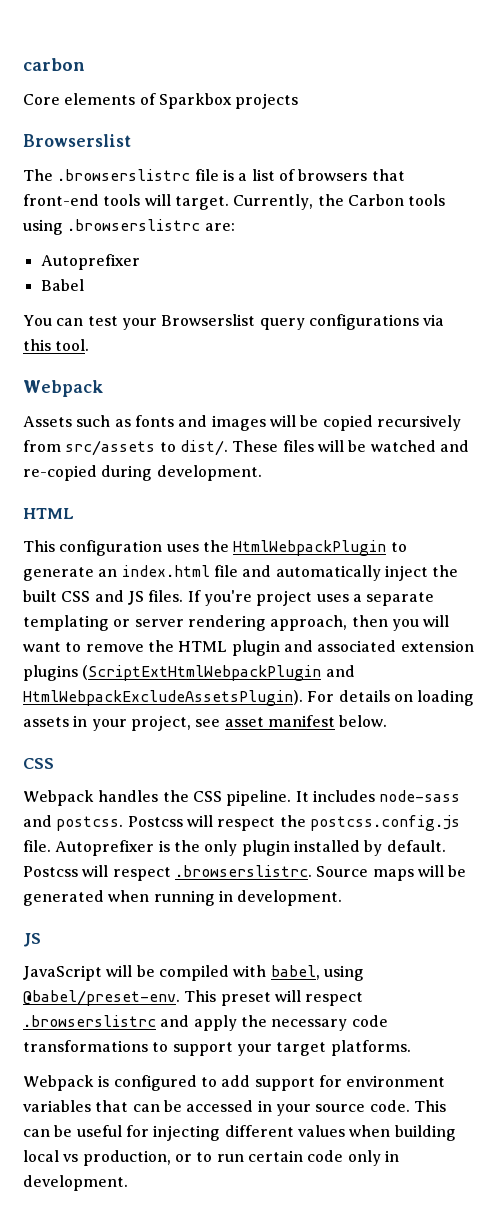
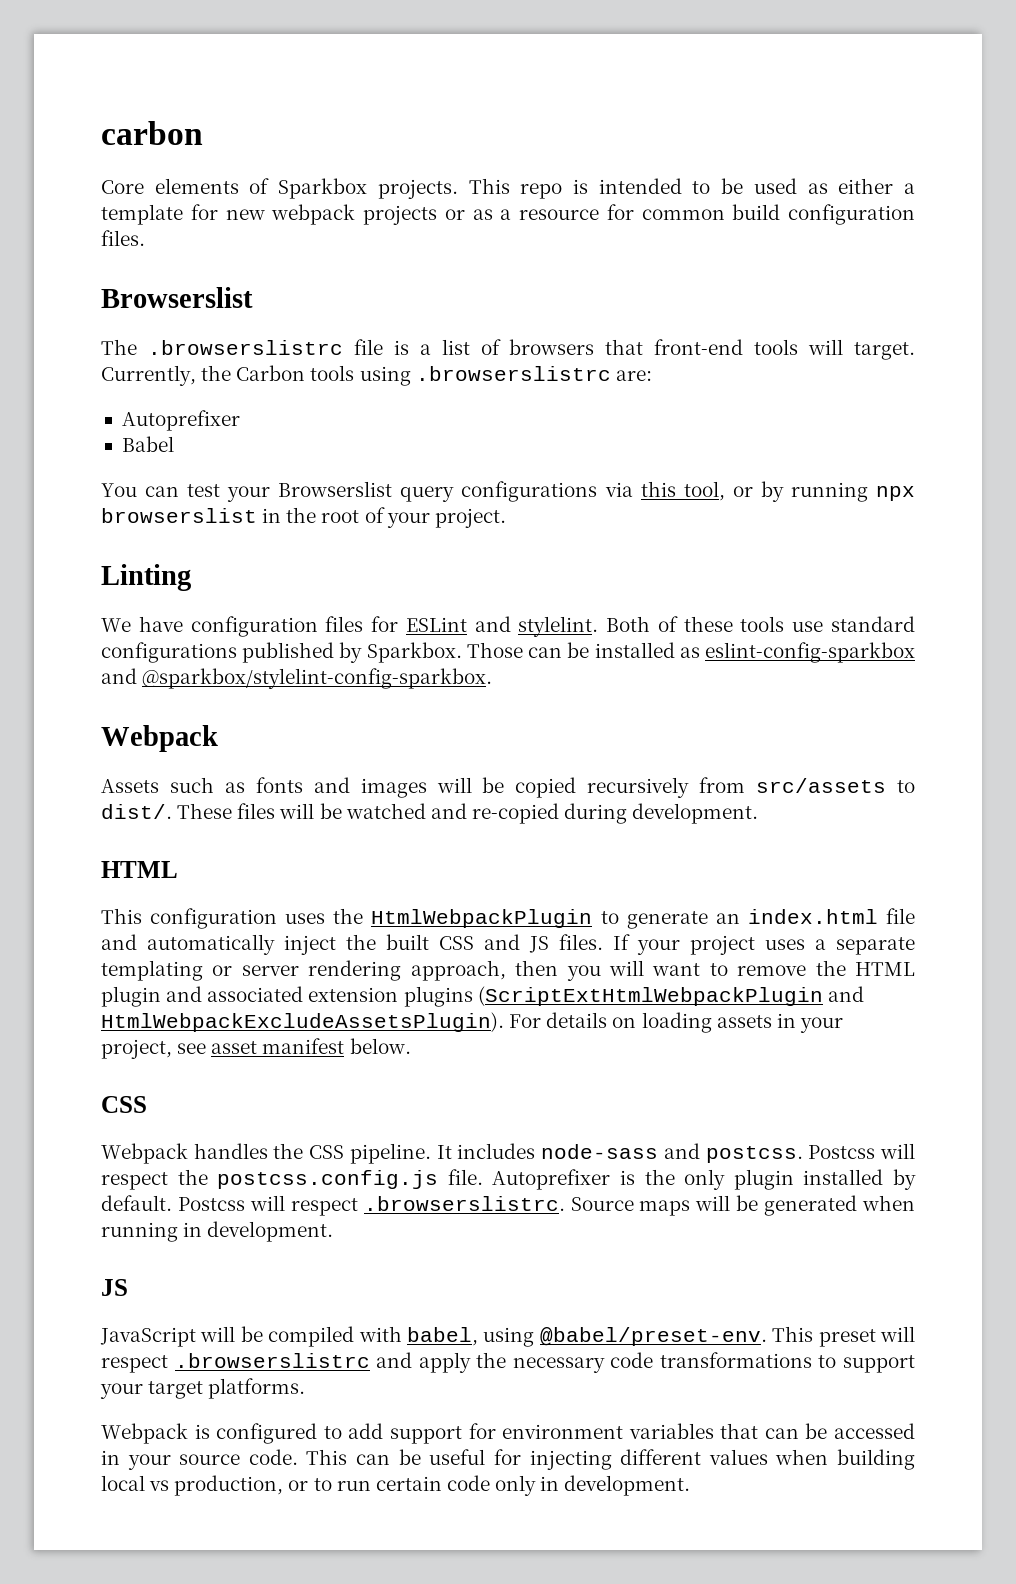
- Core elements of Sparkbox projects
+ Core elements of Sparkbox projects. This repo is intended to be used as either a template for new webpack projects or as a resource for common build configuration files.
- You can test your Browserslist query configurations via this tool.
+ You can test your Browserslist query configurations via this tool, or by running npx browserslist in the root of your project.
+ Linting
+ We have configuration files for ESLint and stylelint. Both of these tools use standard configurations published by Sparkbox. Those can be installed as eslint-config-sparkbox and @sparkbox/stylelint-config-sparkbox.
- If you're project uses a separate templating or server rendering approach, then you will want to remove the HTML plugin and associated extension plugins (ScriptExtHtmlWebpackPlugin and HtmlWebpackExcludeAssetsPlugin).
+ If your project uses a separate templating or server rendering approach, then you will want to remove the HTML plugin and associated extension plugins (ScriptExtHtmlWebpackPlugin and HtmlWebpackExcludeAssetsPlugin).

